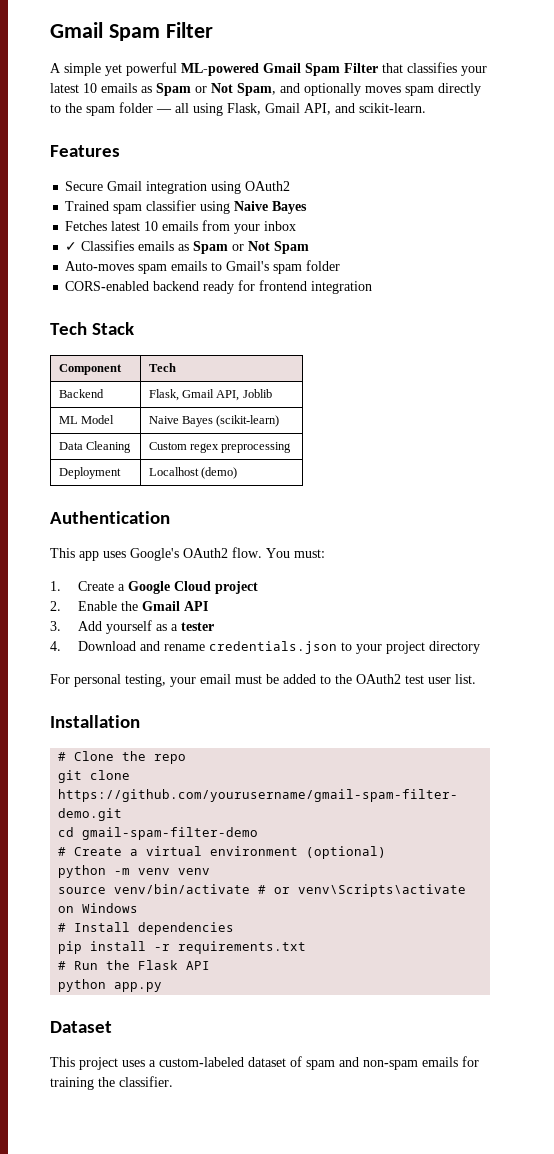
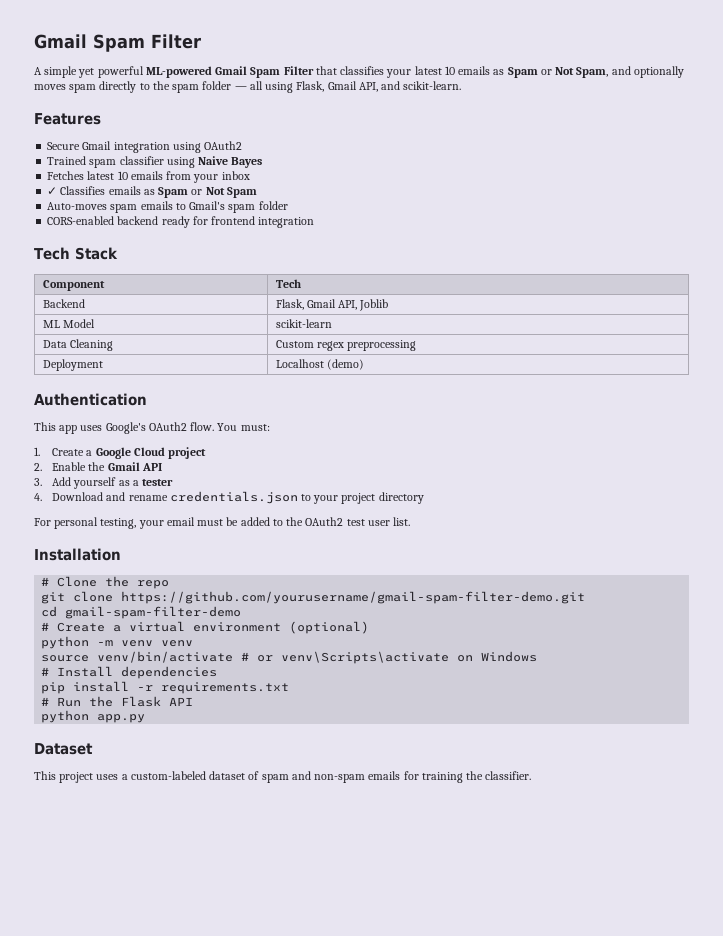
- ML Model | Naive Bayes (scikit-learn)
+ ML Model | scikit-learn

